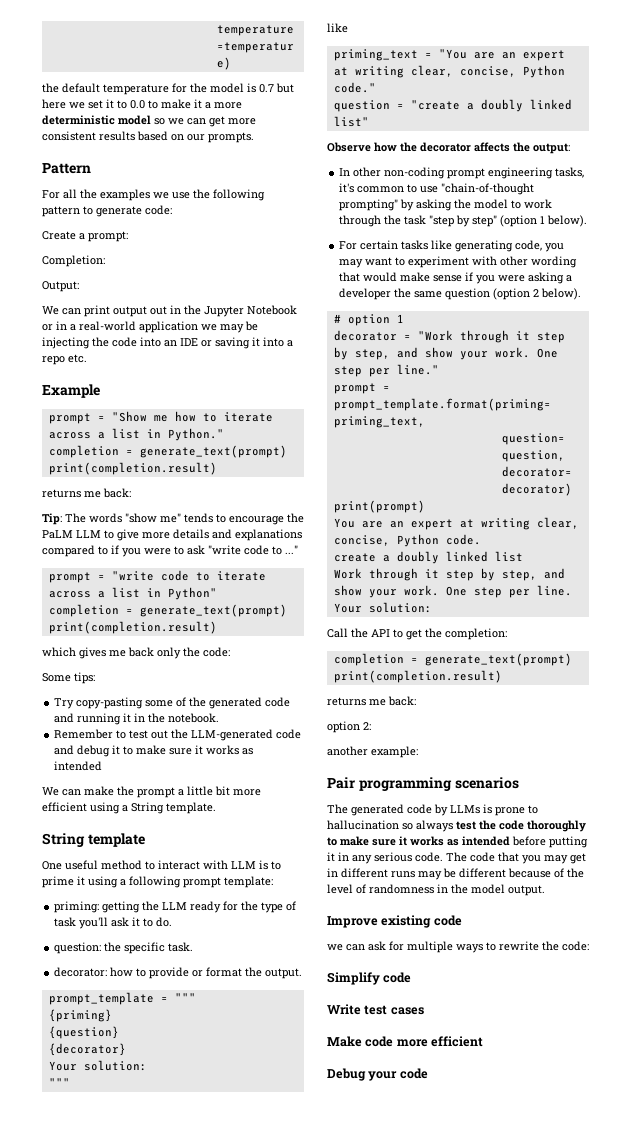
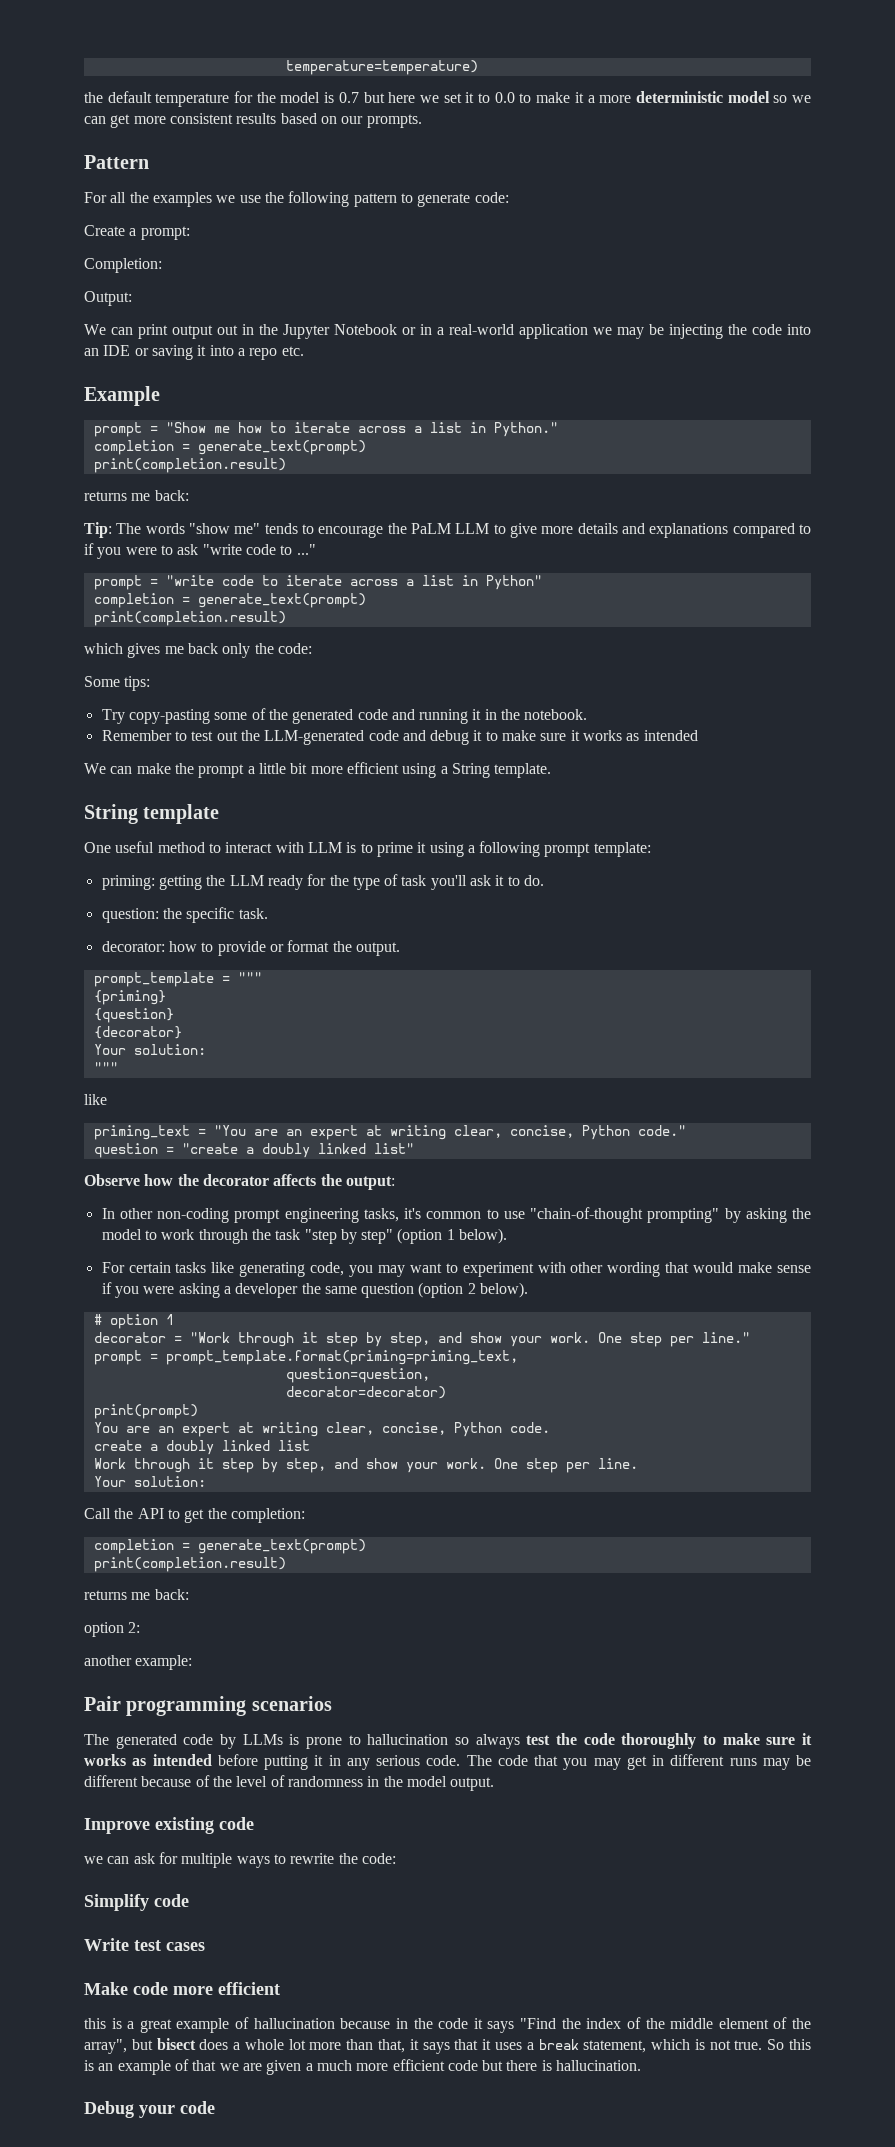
+ this is a great example of hallucination because in the code it says "Find the index of the middle element of the array", but bisect does a whole lot more than that, it says that it uses a break statement, which is not true. So this is an example of that we are given a much more efficient code but there is hallucination.

